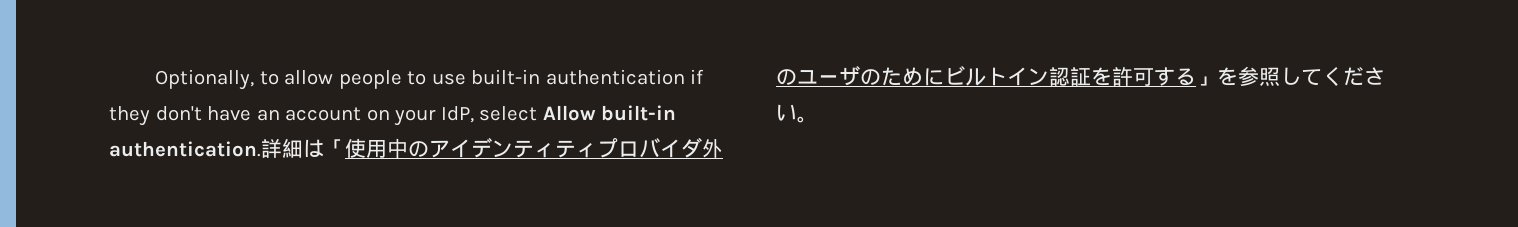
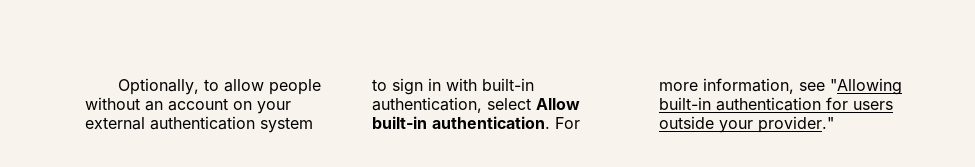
- Optionally, to allow people to use built-in authentication if they don't have an account on your IdP, select Allow built-in authentication.詳細は「使用中のアイデンティティプロバイダ外のユーザのためにビルトイン認証を許可する」を参照してください。
+ Optionally, to allow people without an account on your external authentication system to sign in with built-in authentication, select Allow built-in authentication. For more information, see "Allowing built-in authentication for users outside your provider."

